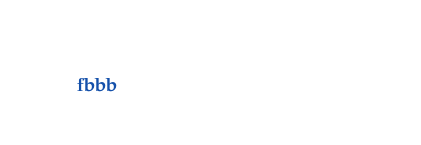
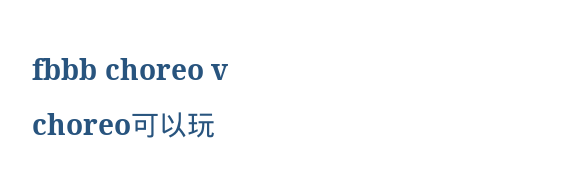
- fbbb
+ fbbb choreo v
+ choreo可以玩

